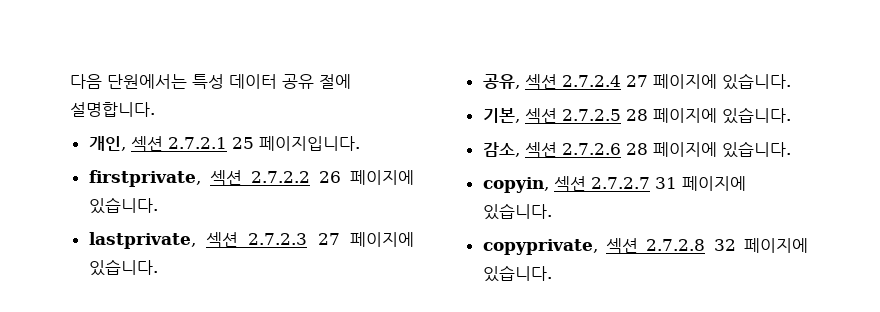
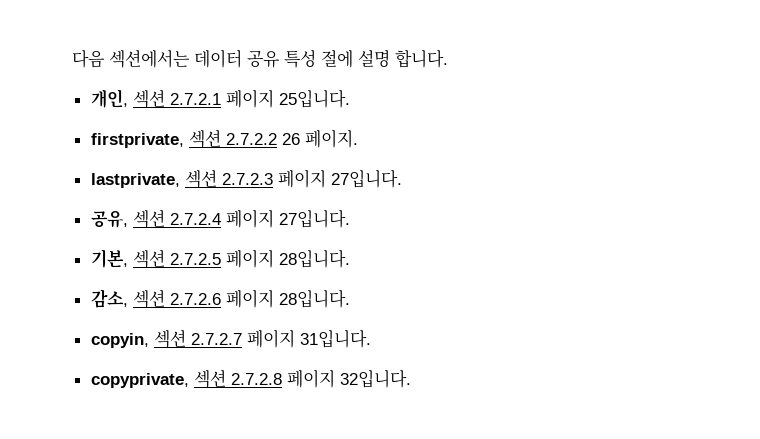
- 다음 단원에서는 특성 데이터 공유 절에 설명합니다.
+ 다음 섹션에서는 데이터 공유 특성 절에 설명 합니다.
- 개인, 섹션 2.7.2.1 25 페이지입니다.
+ 개인, 섹션 2.7.2.1 페이지 25입니다.
- firstprivate, 섹션 2.7.2.2 26 페이지에 있습니다.
+ firstprivate, 섹션 2.7.2.2 26 페이지.
- lastprivate, 섹션 2.7.2.3 27 페이지에 있습니다.
+ lastprivate, 섹션 2.7.2.3 페이지 27입니다.
- 공유, 섹션 2.7.2.4 27 페이지에 있습니다.
+ 공유, 섹션 2.7.2.4 페이지 27입니다.
- 기본, 섹션 2.7.2.5 28 페이지에 있습니다.
+ 기본, 섹션 2.7.2.5 페이지 28입니다.
- 감소, 섹션 2.7.2.6 28 페이지에 있습니다.
+ 감소, 섹션 2.7.2.6 페이지 28입니다.
- copyin, 섹션 2.7.2.7 31 페이지에 있습니다.
+ copyin, 섹션 2.7.2.7 페이지 31입니다.
- copyprivate, 섹션 2.7.2.8 32 페이지에 있습니다.
+ copyprivate, 섹션 2.7.2.8 페이지 32입니다.

